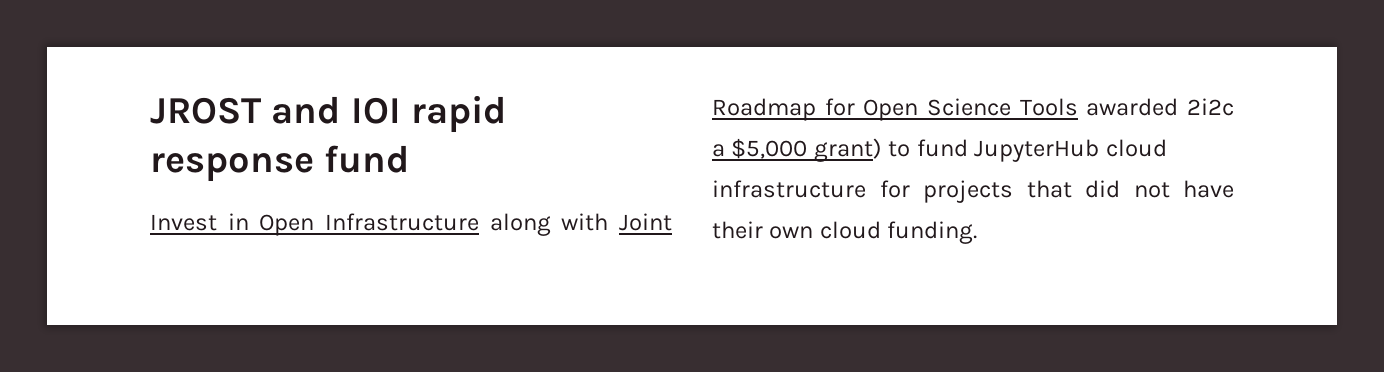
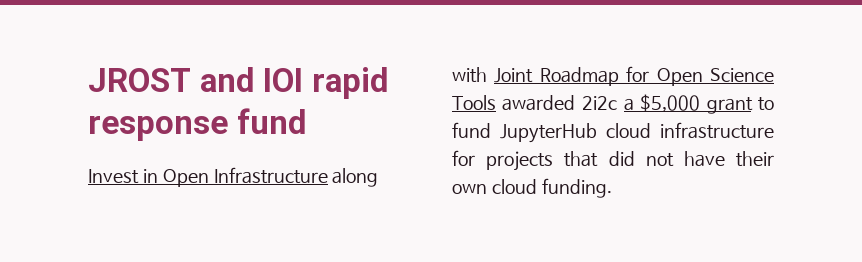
- Invest in Open Infrastructure along with Joint Roadmap for Open Science Tools awarded 2i2c a $5,000 grant) to fund JupyterHub cloud infrastructure for projects that did not have their own cloud funding.
+ Invest in Open Infrastructure along with Joint Roadmap for Open Science Tools awarded 2i2c a $5,000 grant to fund JupyterHub cloud infrastructure for projects that did not have their own cloud funding.

